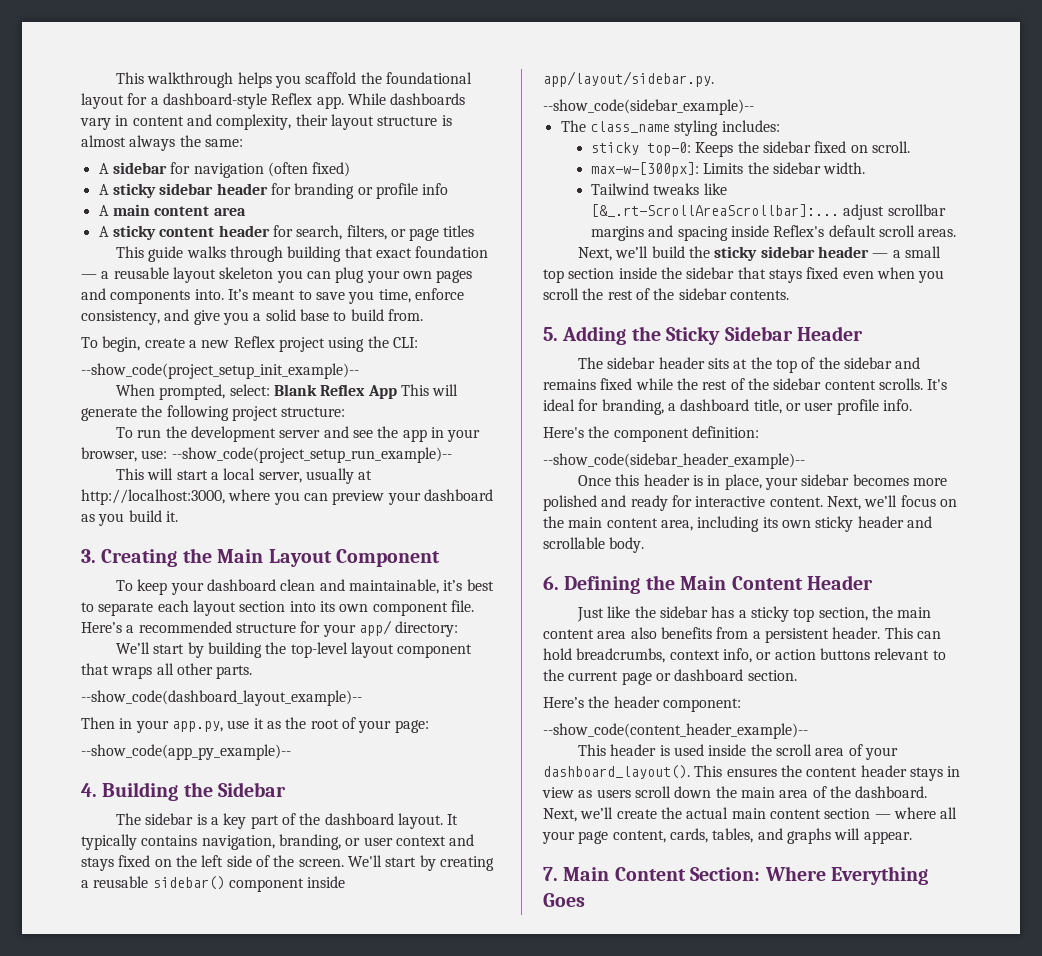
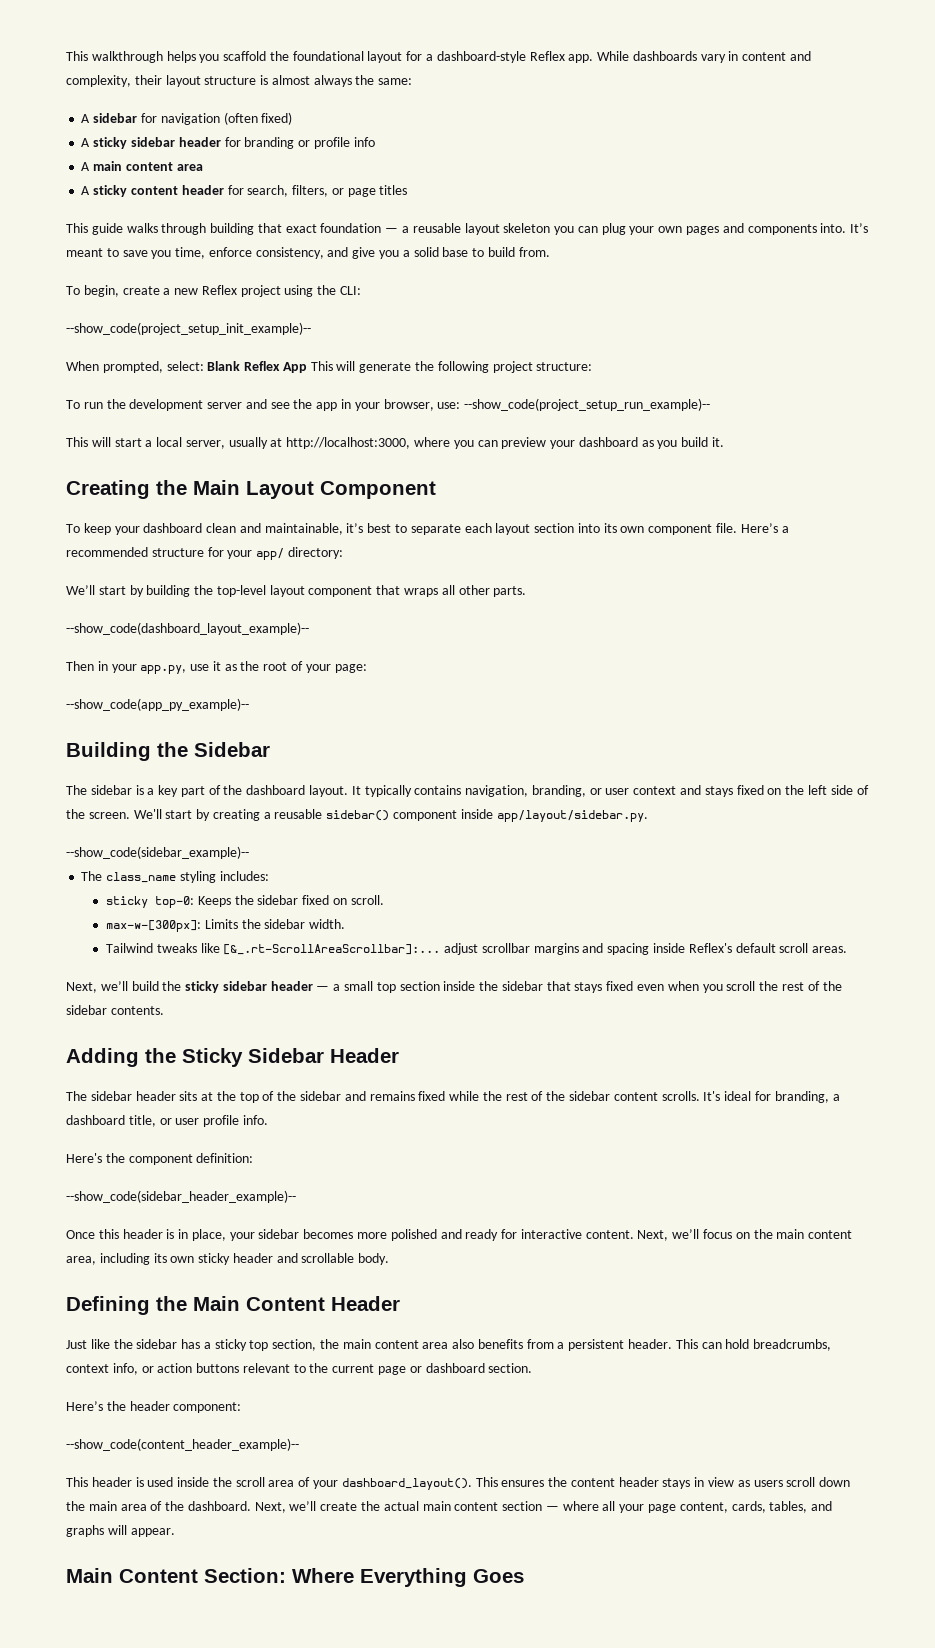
- 3. Creating the Main Layout Component
+ Creating the Main Layout Component
- 4. Building the Sidebar
+ Building the Sidebar
- 5. Adding the Sticky Sidebar Header
+ Adding the Sticky Sidebar Header
- 6. Defining the Main Content Header
+ Defining the Main Content Header
- 7. Main Content Section: Where Everything Goes
+ Main Content Section: Where Everything Goes

